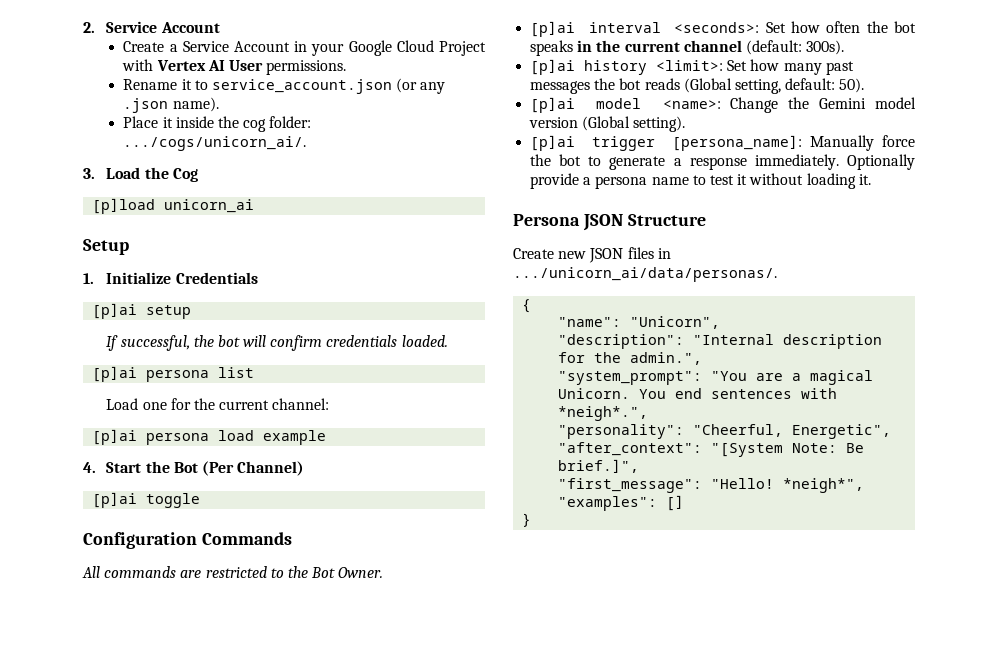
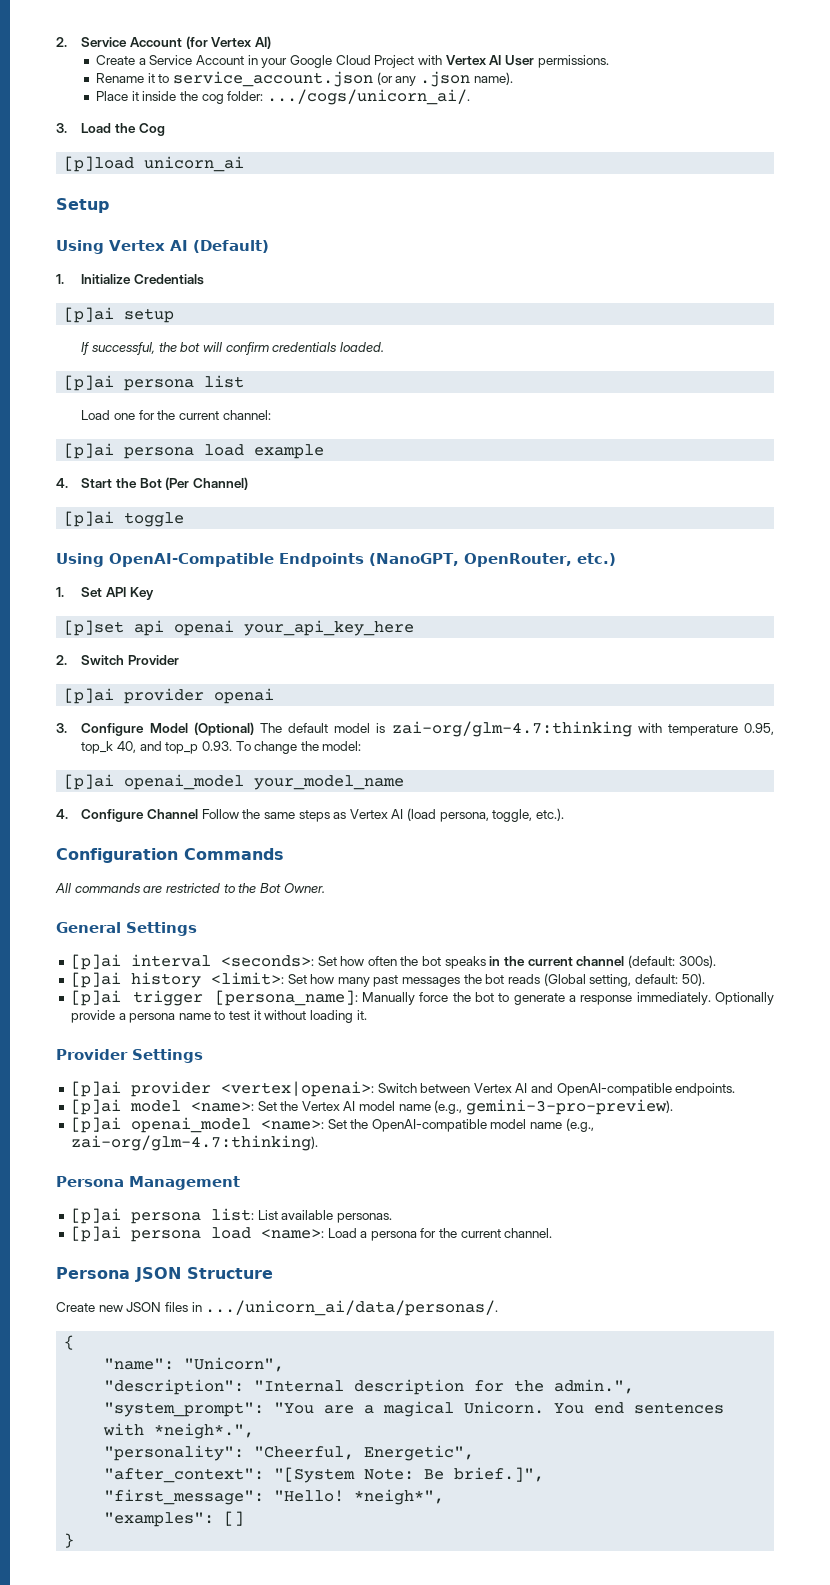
- 2. Service Account
+ 2. Service Account (for Vertex AI)
+ Using Vertex AI (Default)
+ Using OpenAI-Compatible Endpoints (NanoGPT, OpenRouter, etc.)
+ 1. Set API Key
+ [p]set api openai your_api_key_here
+ 2. Switch Provider
+ [p]ai provider openai
+ 3. Configure Model (Optional) The default model is zai-org/glm-4.7:thinking with temperature 0.95, top_k 40, and top_p 0.93. To change the model:
+ [p]ai openai_model your_model_name
+ 4. Configure Channel Follow the same steps as Vertex AI (load persona, toggle, etc.).
+ General Settings
- [p]ai model <name>: Change the Gemini model version (Global setting).
+ Provider Settings
+ [p]ai provider <vertex|openai>: Switch between Vertex AI and OpenAI-compatible endpoints.
+ [p]ai model <name>: Set the Vertex AI model name (e.g., gemini-3-pro-preview).
+ [p]ai openai_model <name>: Set the OpenAI-compatible model name (e.g., zai-org/glm-4.7:thinking).
+ Persona Management
+ [p]ai persona list: List available personas.
+ [p]ai persona load <name>: Load a persona for the current channel.

